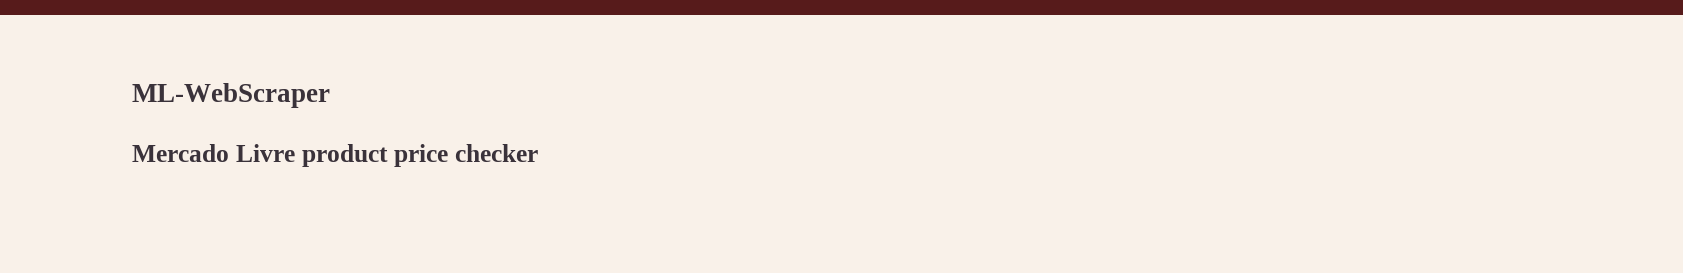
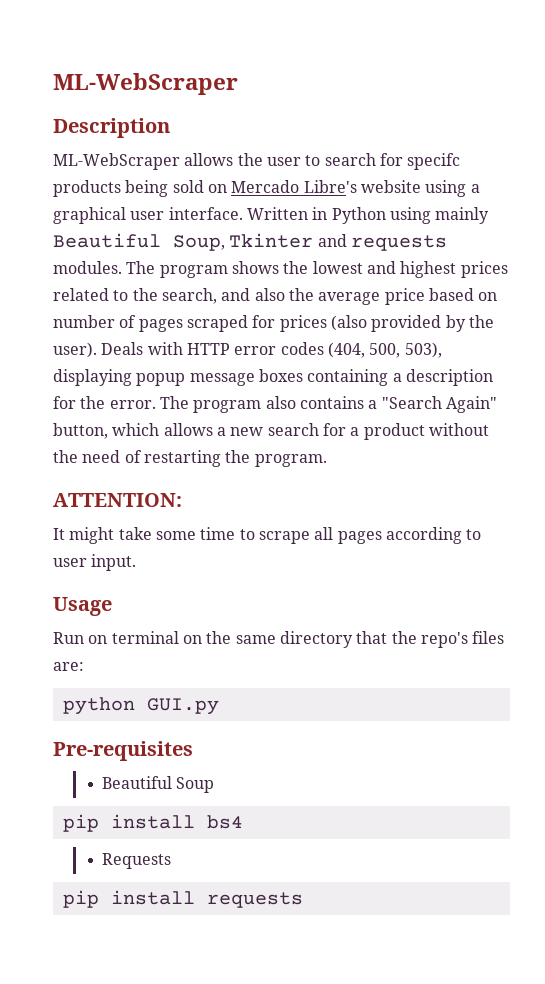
- Mercado Livre product price checker
+ Description
+ ML-WebScraper allows the user to search for specifc products being sold on Mercado Libre's website using a graphical user interface. Written in Python using mainly Beautiful Soup, Tkinter and requests modules. The program shows the lowest and highest prices related to the search, and also the average price based on number of pages scraped for prices (also provided by the user). Deals with HTTP error codes (404, 500, 503), displaying popup message boxes containing a description for the error. The program also contains a "Search Again" button, which allows a new search for a product without the need of restarting the program.
+ ATTENTION:
+ It might take some time to scrape all pages according to user input.
+ Usage
+ Run on terminal on the same directory that the repo's files are:
+ python GUI.py
+ Pre-requisites
+ Beautiful Soup
+ pip install bs4
+ Requests
+ pip install requests

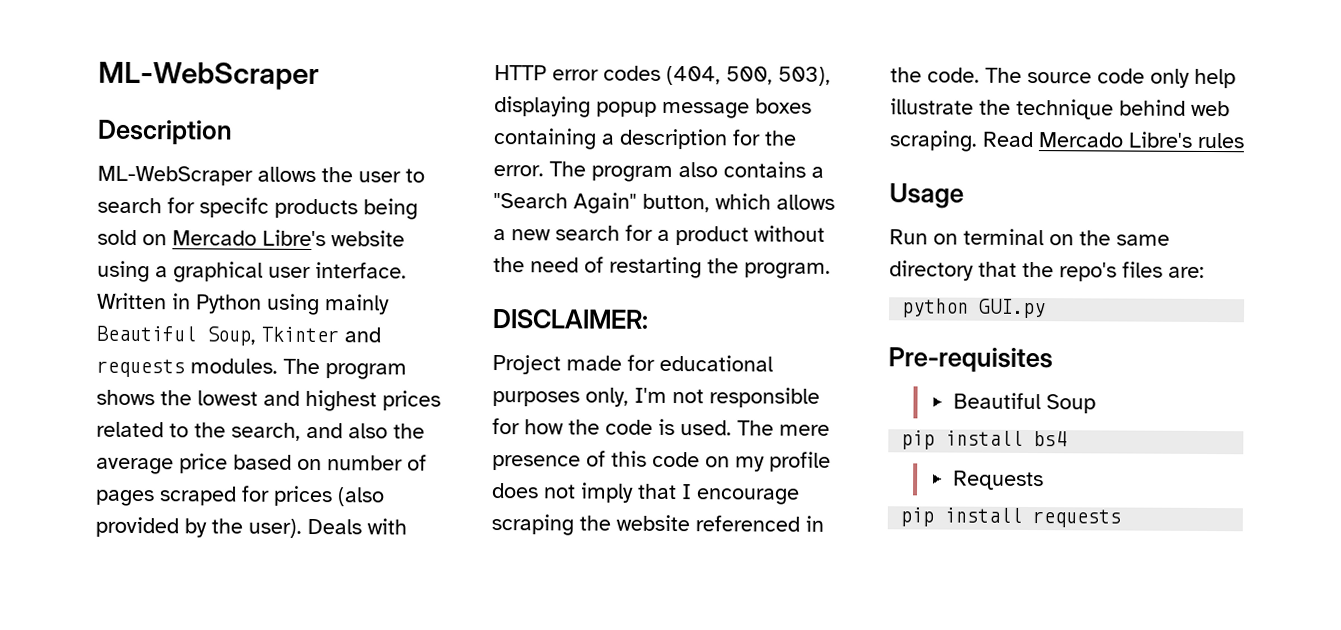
- ATTENTION:
- It might take some time to scrape all pages according to user input.
+ DISCLAIMER:
+ Project made for educational purposes only, I'm not responsible for how the code is used. The mere presence of this code on my profile does not imply that I encourage scraping the website referenced in the code. The source code only help illustrate the technique behind web scraping. Read Mercado Libre's rules

